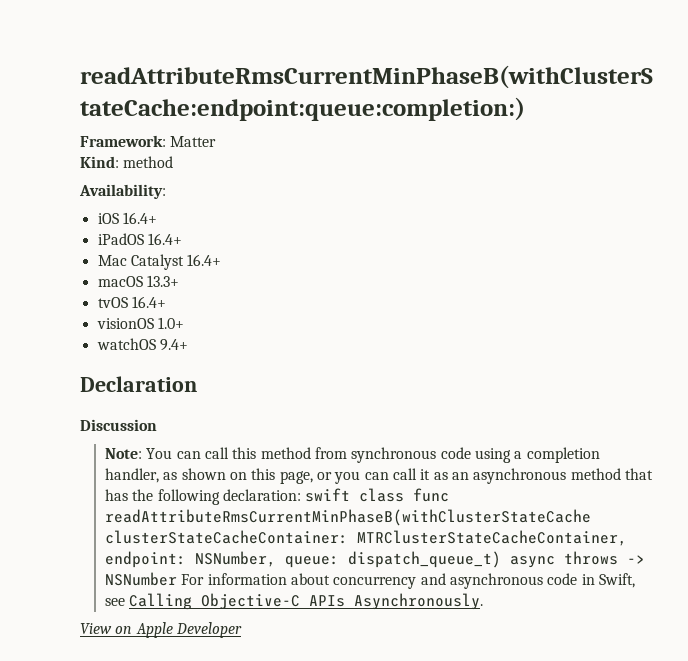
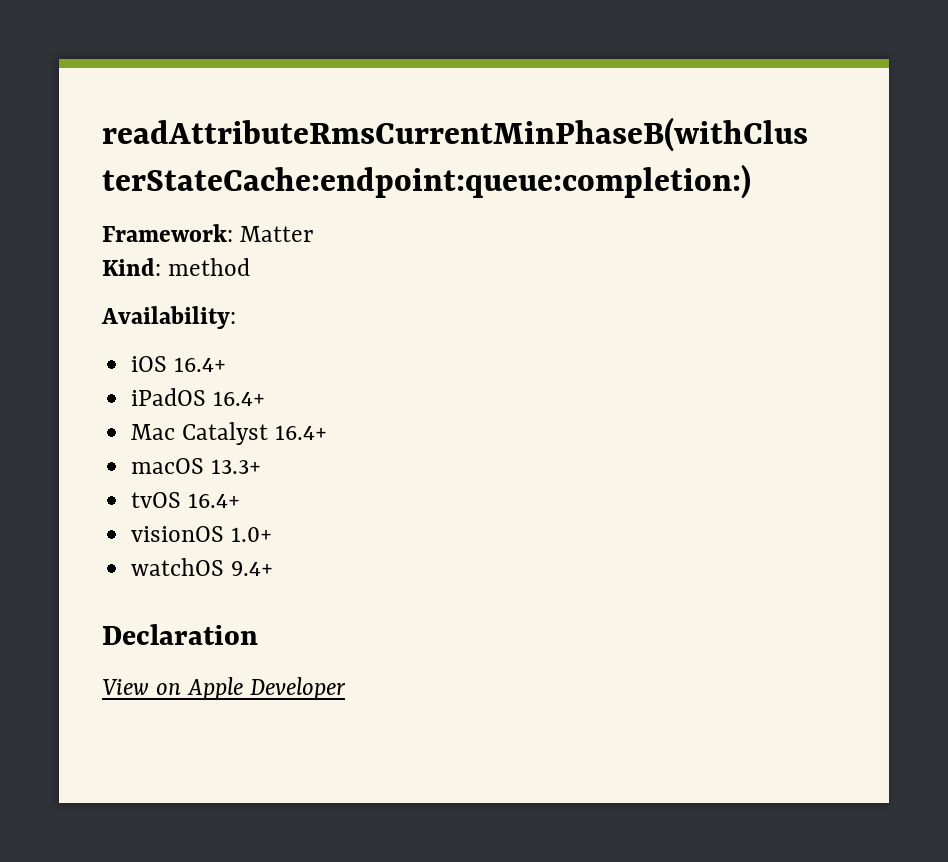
- Discussion
- Note: You can call this method from synchronous code using a completion handler, as shown on this page, or you can call it as an asynchronous method that has the following declaration: swift class func readAttributeRmsCurrentMinPhaseB(withClusterStateCache clusterStateCacheContainer: MTRClusterStateCacheContainer, endpoint: NSNumber, queue: dispatch_queue_t) async throws -> NSNumber For information about concurrency and asynchronous code in Swift, see Calling Objective-C APIs Asynchronously.

